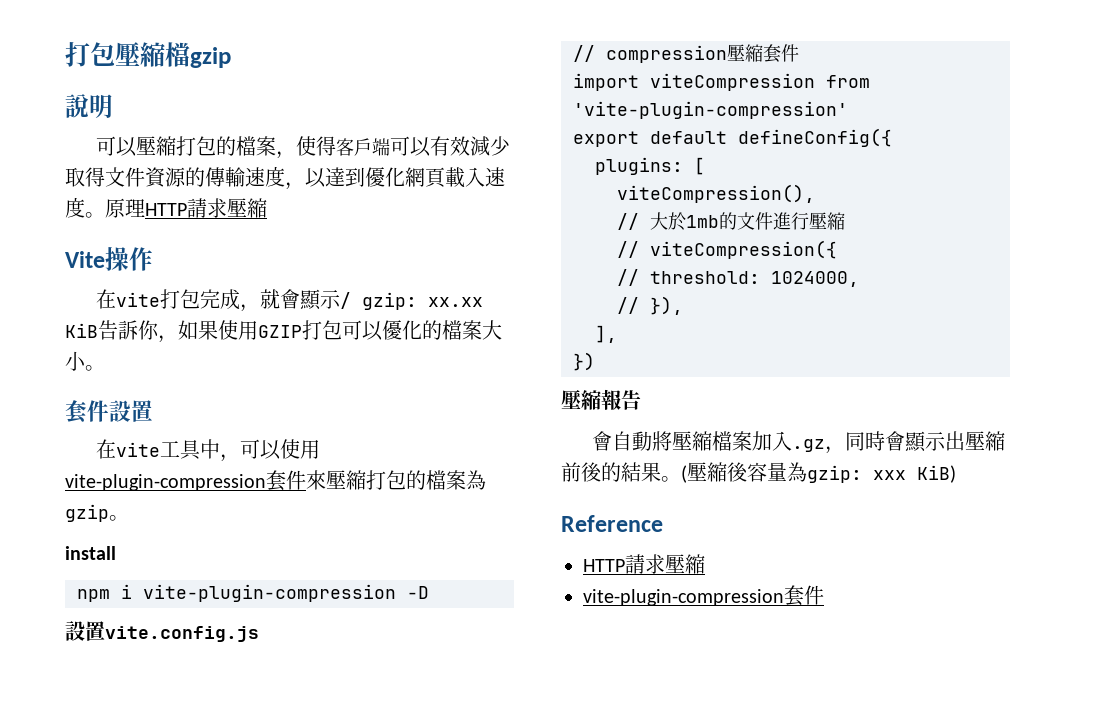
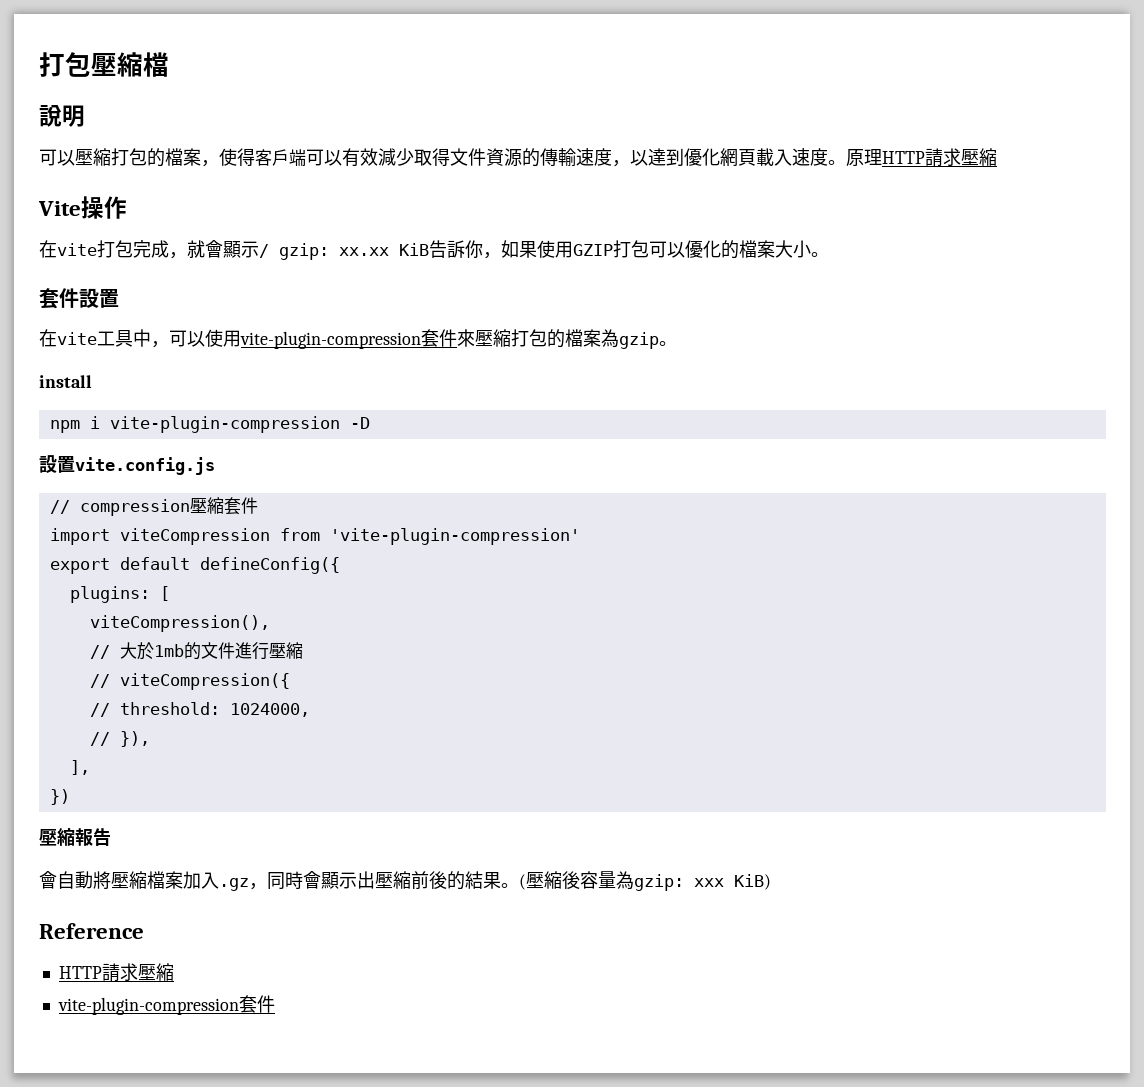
- 打包壓縮檔gzip
+ 打包壓縮檔

